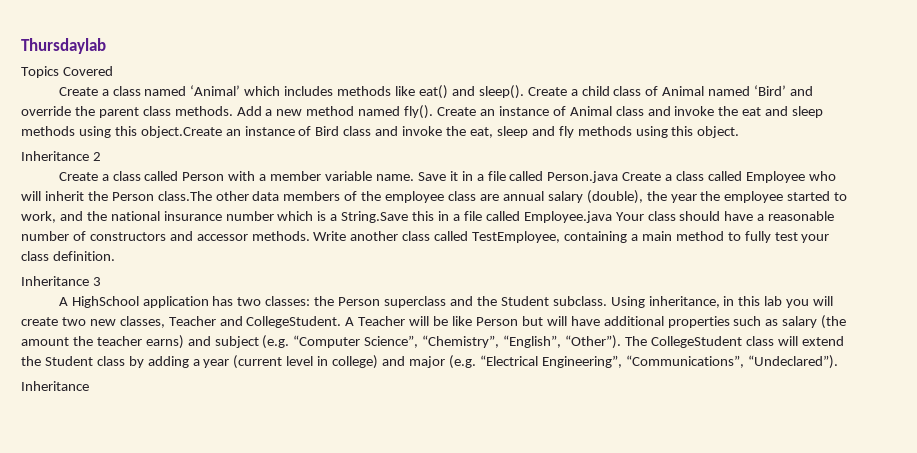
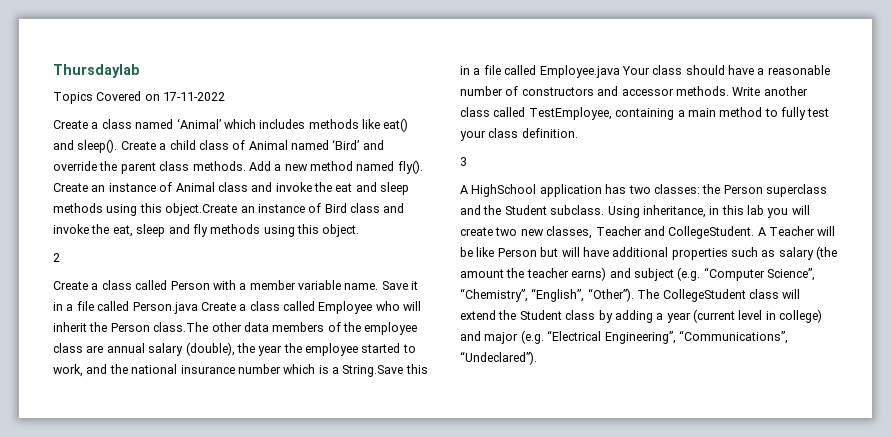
- Topics Covered
+ Topics Covered on 17-11-2022
- Inheritance 2
+ 2
- Inheritance 3
+ 3
  The CollegeStudent class will extend the Student class by adding a year (current level in college) and major (e.g. “Electrical Engineering”, “Communications”, “Undeclared”).
- Inheritance

